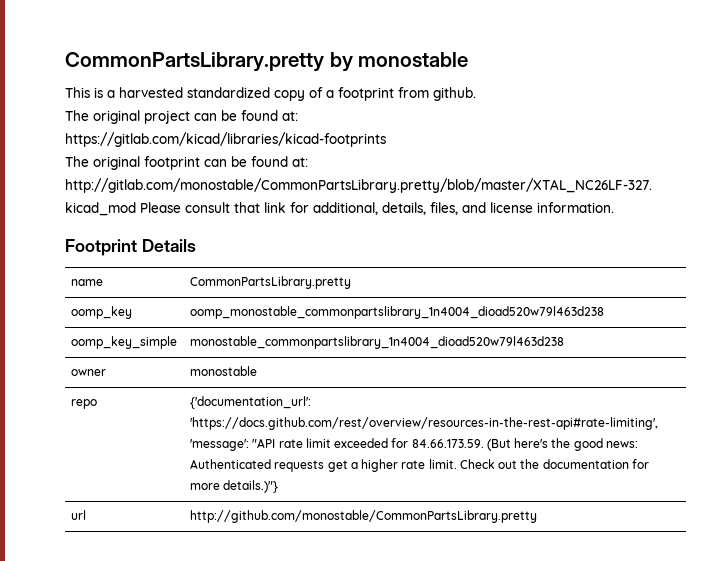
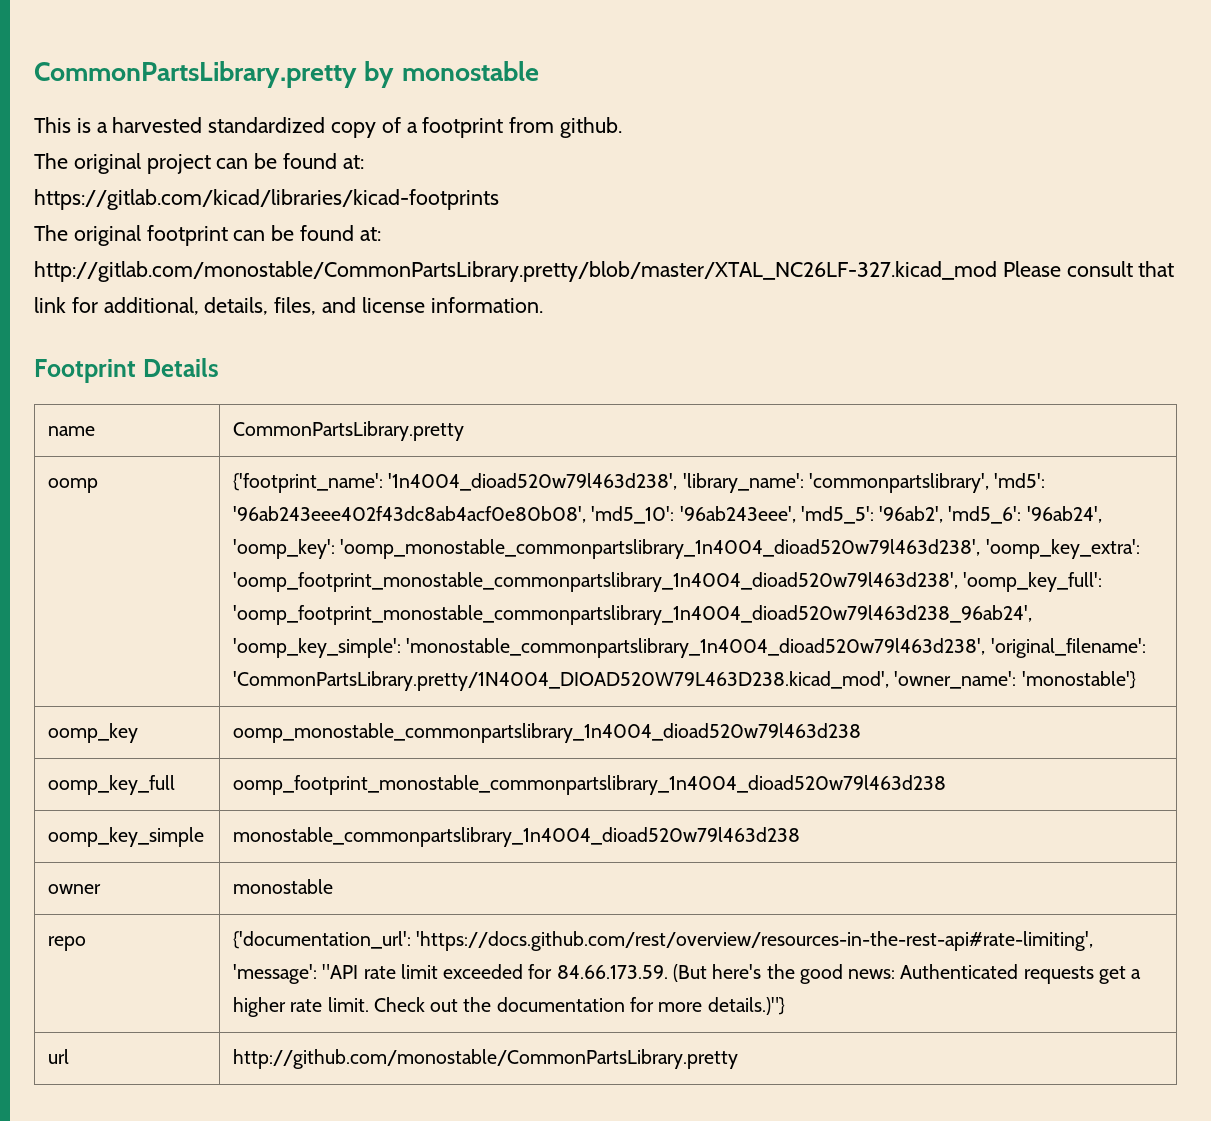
+ oomp | {'footprint_name': '1n4004_dioad520w79l463d238', 'library_name': 'commonpartslibrary', 'md5': '96ab243eee402f43dc8ab4acf0e80b08', 'md5_10': '96ab243eee', 'md5_5': '96ab2', 'md5_6': '96ab24', 'oomp_key': 'oomp_monostable_commonpartslibrary_1n4004_dioad520w79l463d238', 'oomp_key_extra': 'oomp_footprint_monostable_commonpartslibrary_1n4004_dioad520w79l463d238', 'oomp_key_full': 'oomp_footprint_monostable_commonpartslibrary_1n4004_dioad520w79l463d238_96ab24', 'oomp_key_simple': 'monostable_commonpartslibrary_1n4004_dioad520w79l463d238', 'original_filename': 'CommonPartsLibrary.pretty/1N4004_DIOAD520W79L463D238.kicad_mod', 'owner_name': 'monostable'}
+ oomp_key_full | oomp_footprint_monostable_commonpartslibrary_1n4004_dioad520w79l463d238

